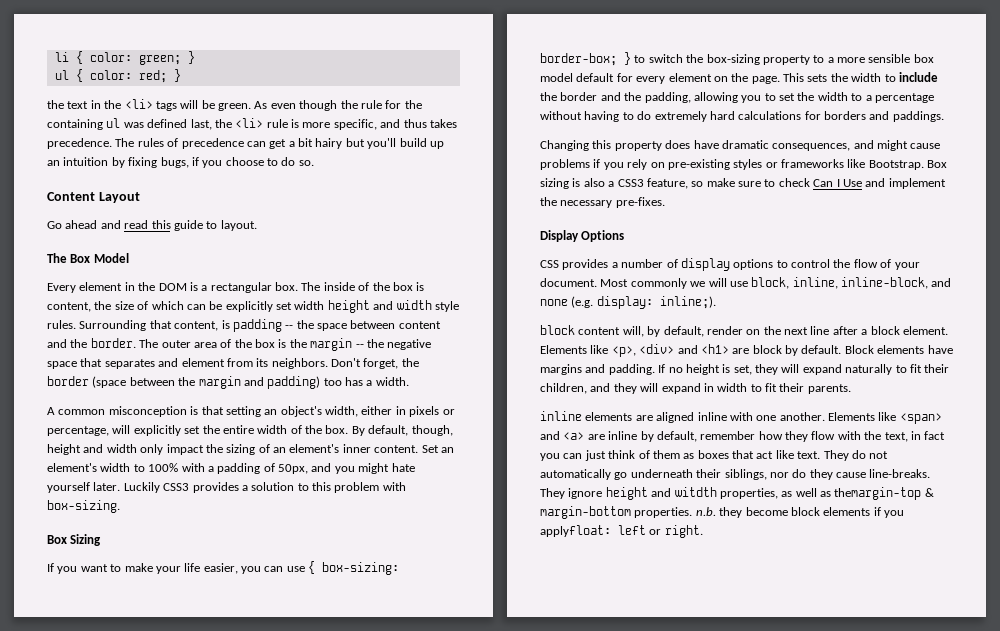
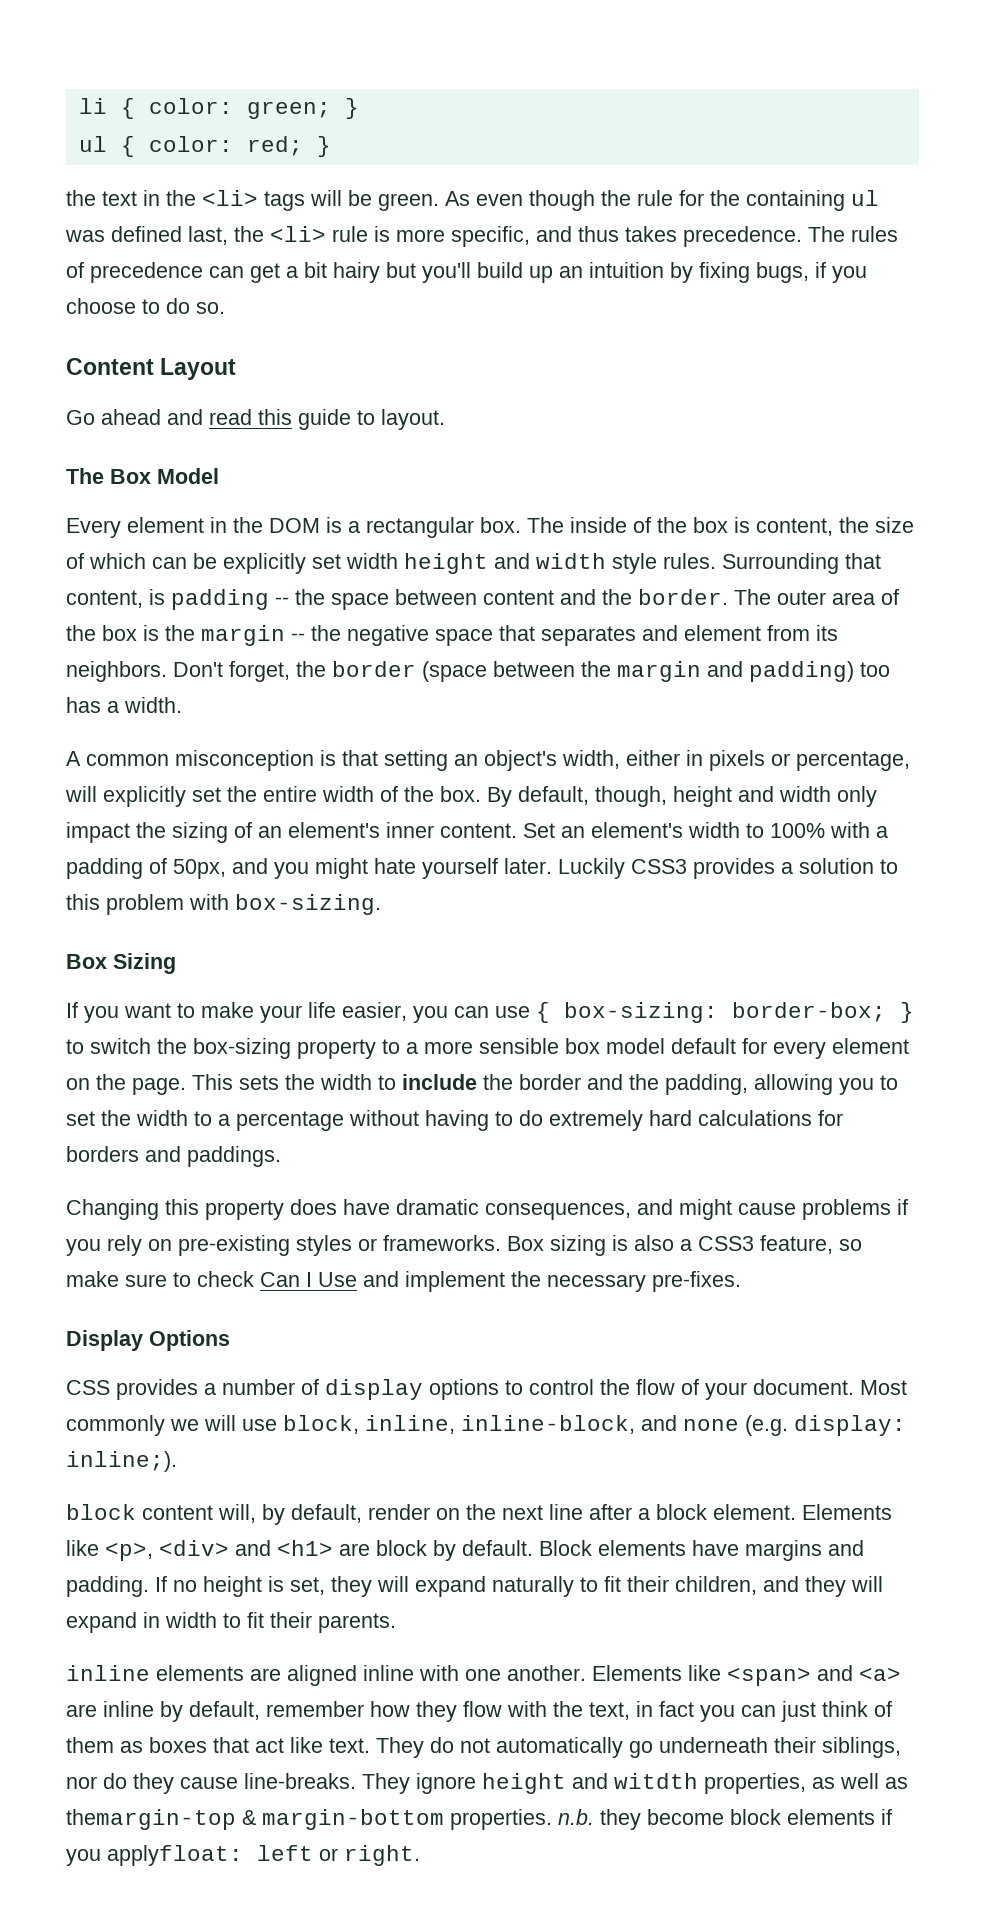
- Changing this property does have dramatic consequences, and might cause problems if you rely on pre-existing styles or frameworks like Bootstrap.
+ Changing this property does have dramatic consequences, and might cause problems if you rely on pre-existing styles or frameworks.

